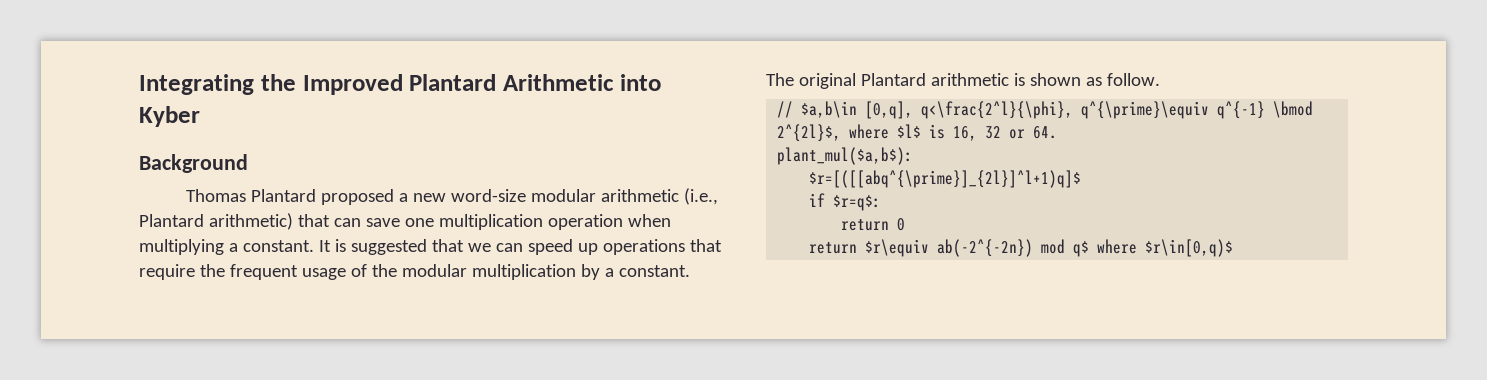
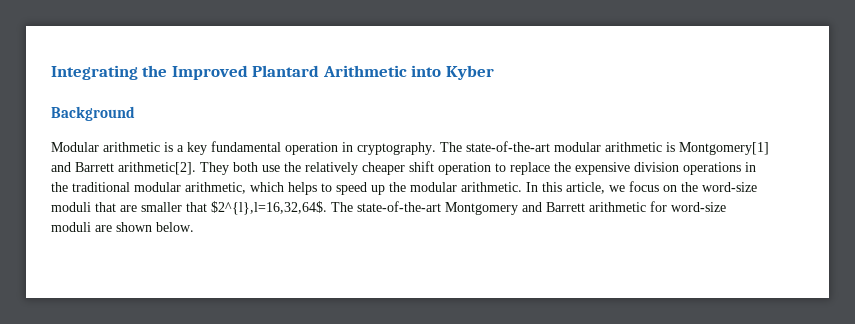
- Thomas Plantard proposed a new word-size modular arithmetic (i.e., Plantard arithmetic) that can save one multiplication operation when multiplying a constant. It is suggested that we can speed up operations that require the frequent usage of the modular multiplication by a constant. The original Plantard arithmetic is shown as follow.
- // $a,b\in [0,q], q<\frac{2^l}{\phi}, q^{\prime}\equiv q^{-1} \bmod 2^{2l}$, where $l$ is 16, 32 or 64.
- plant_mul($a,b$):
- $r=[([[abq^{\prime}]_{2l}]^l+1)q]$
- if $r=q$:
- return 0
- return $r\equiv ab(-2^{-2n}) mod q$ where $r\in[0,q)$
+ Modular arithmetic is a key fundamental operation in cryptography. The state-of-the-art modular arithmetic is Montgomery[1] and Barrett arithmetic[2]. They both use the relatively cheaper shift operation to replace the expensive division operations in the traditional modular arithmetic, which helps to speed up the modular arithmetic. In this article, we focus on the word-size moduli that are smaller that $2^{l},l=16,32,64$. The state-of-the-art Montgomery and Barrett arithmetic for word-size moduli are shown below.

